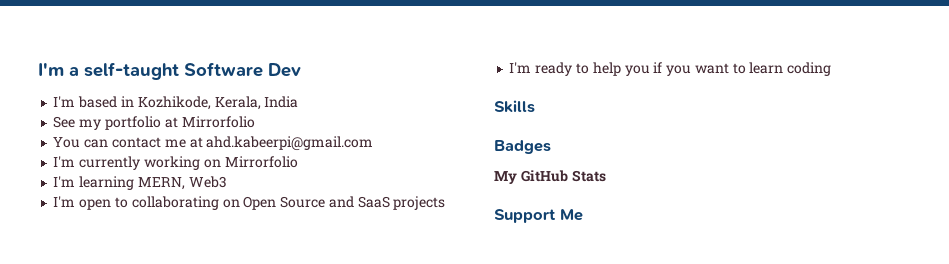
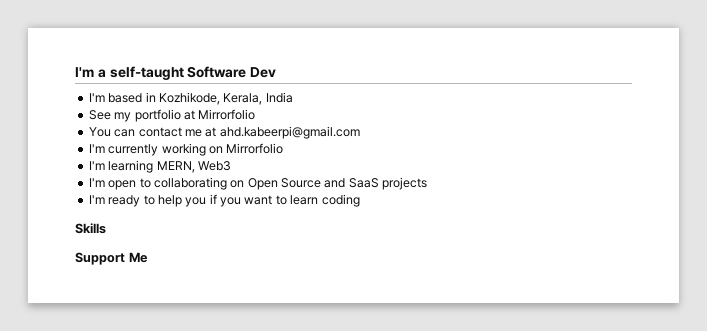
- Badges
- My GitHub Stats

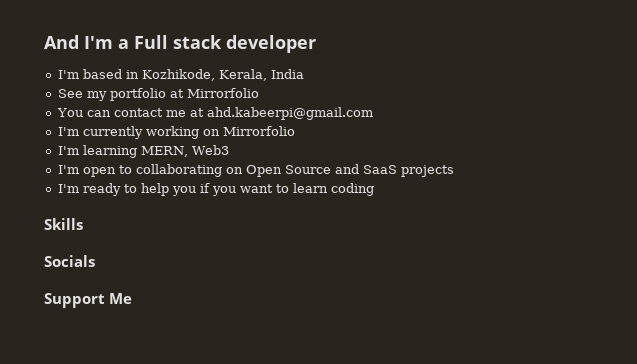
- I'm a self-taught Software Dev
+ And I'm a Full stack developer
+ Socials

